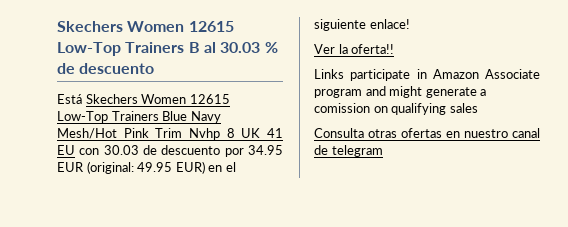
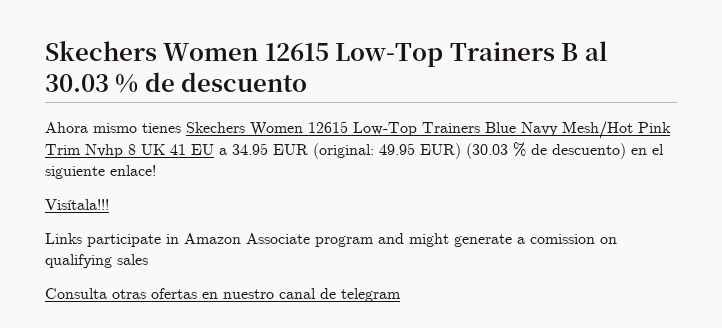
- Está Skechers Women 12615 Low-Top Trainers Blue Navy Mesh/Hot Pink Trim Nvhp 8 UK 41 EU con 30.03 de descuento por 34.95 EUR (original: 49.95 EUR) en el siguiente enlace!
+ Ahora mismo tienes Skechers Women 12615 Low-Top Trainers Blue Navy Mesh/Hot Pink Trim Nvhp 8 UK 41 EU a 34.95 EUR (original: 49.95 EUR) (30.03 % de descuento) en el siguiente enlace!
- Ver la oferta!!
+ Visítala!!!

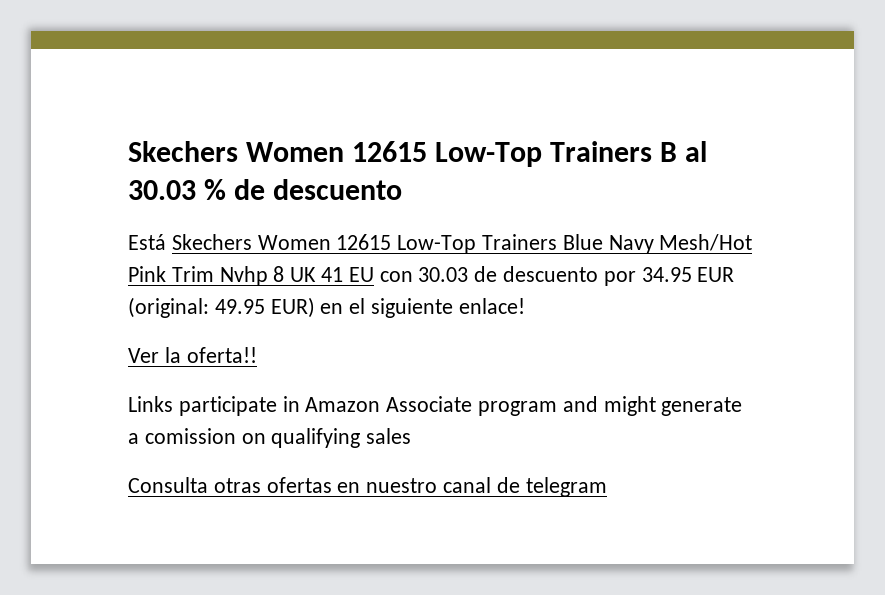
- Ahora mismo tienes Skechers Women 12615 Low-Top Trainers Blue Navy Mesh/Hot Pink Trim Nvhp 8 UK 41 EU a 34.95 EUR (original: 49.95 EUR) (30.03 % de descuento) en el siguiente enlace!
+ Está Skechers Women 12615 Low-Top Trainers Blue Navy Mesh/Hot Pink Trim Nvhp 8 UK 41 EU con 30.03 de descuento por 34.95 EUR (original: 49.95 EUR) en el siguiente enlace!
- Visítala!!!
+ Ver la oferta!!

